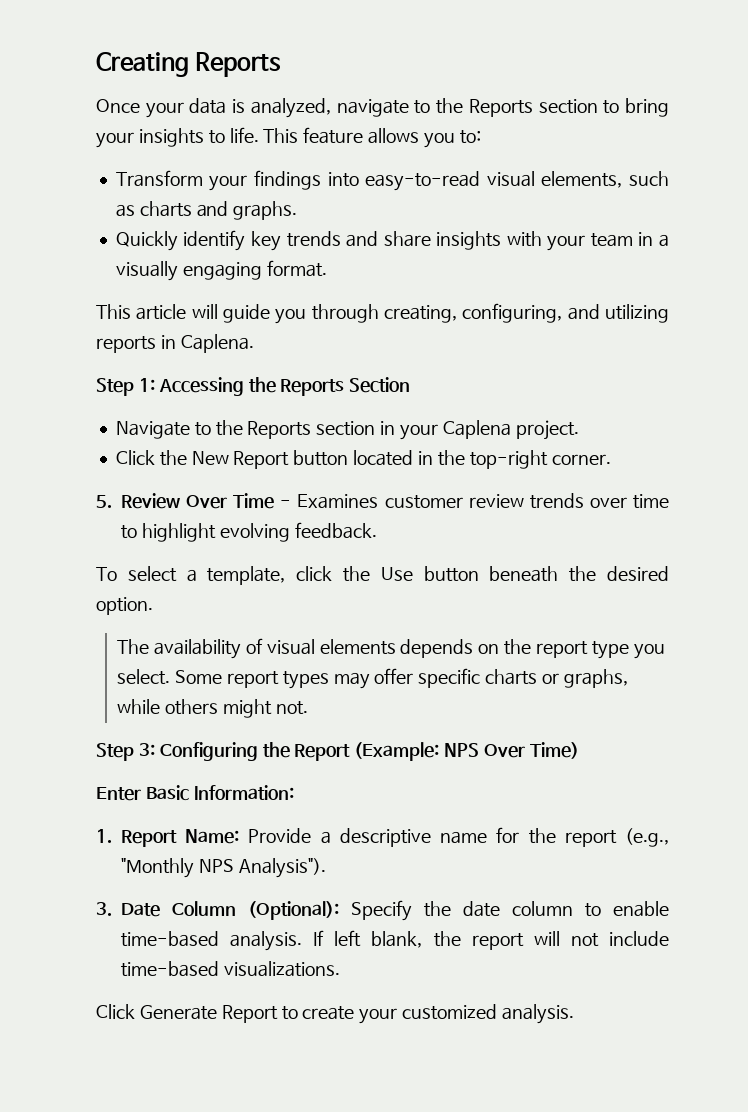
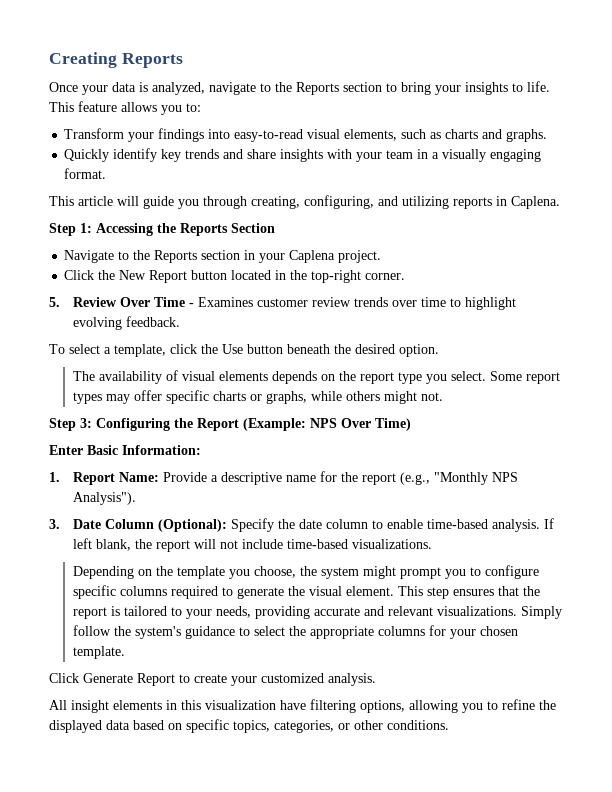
+ Depending on the template you choose, the system might prompt you to configure specific columns required to generate the visual element. This step ensures that the report is tailored to your needs, providing accurate and relevant visualizations. Simply follow the system's guidance to select the appropriate columns for your chosen template.
+ All insight elements in this visualization have filtering options, allowing you to refine the displayed data based on specific topics, categories, or other conditions.

